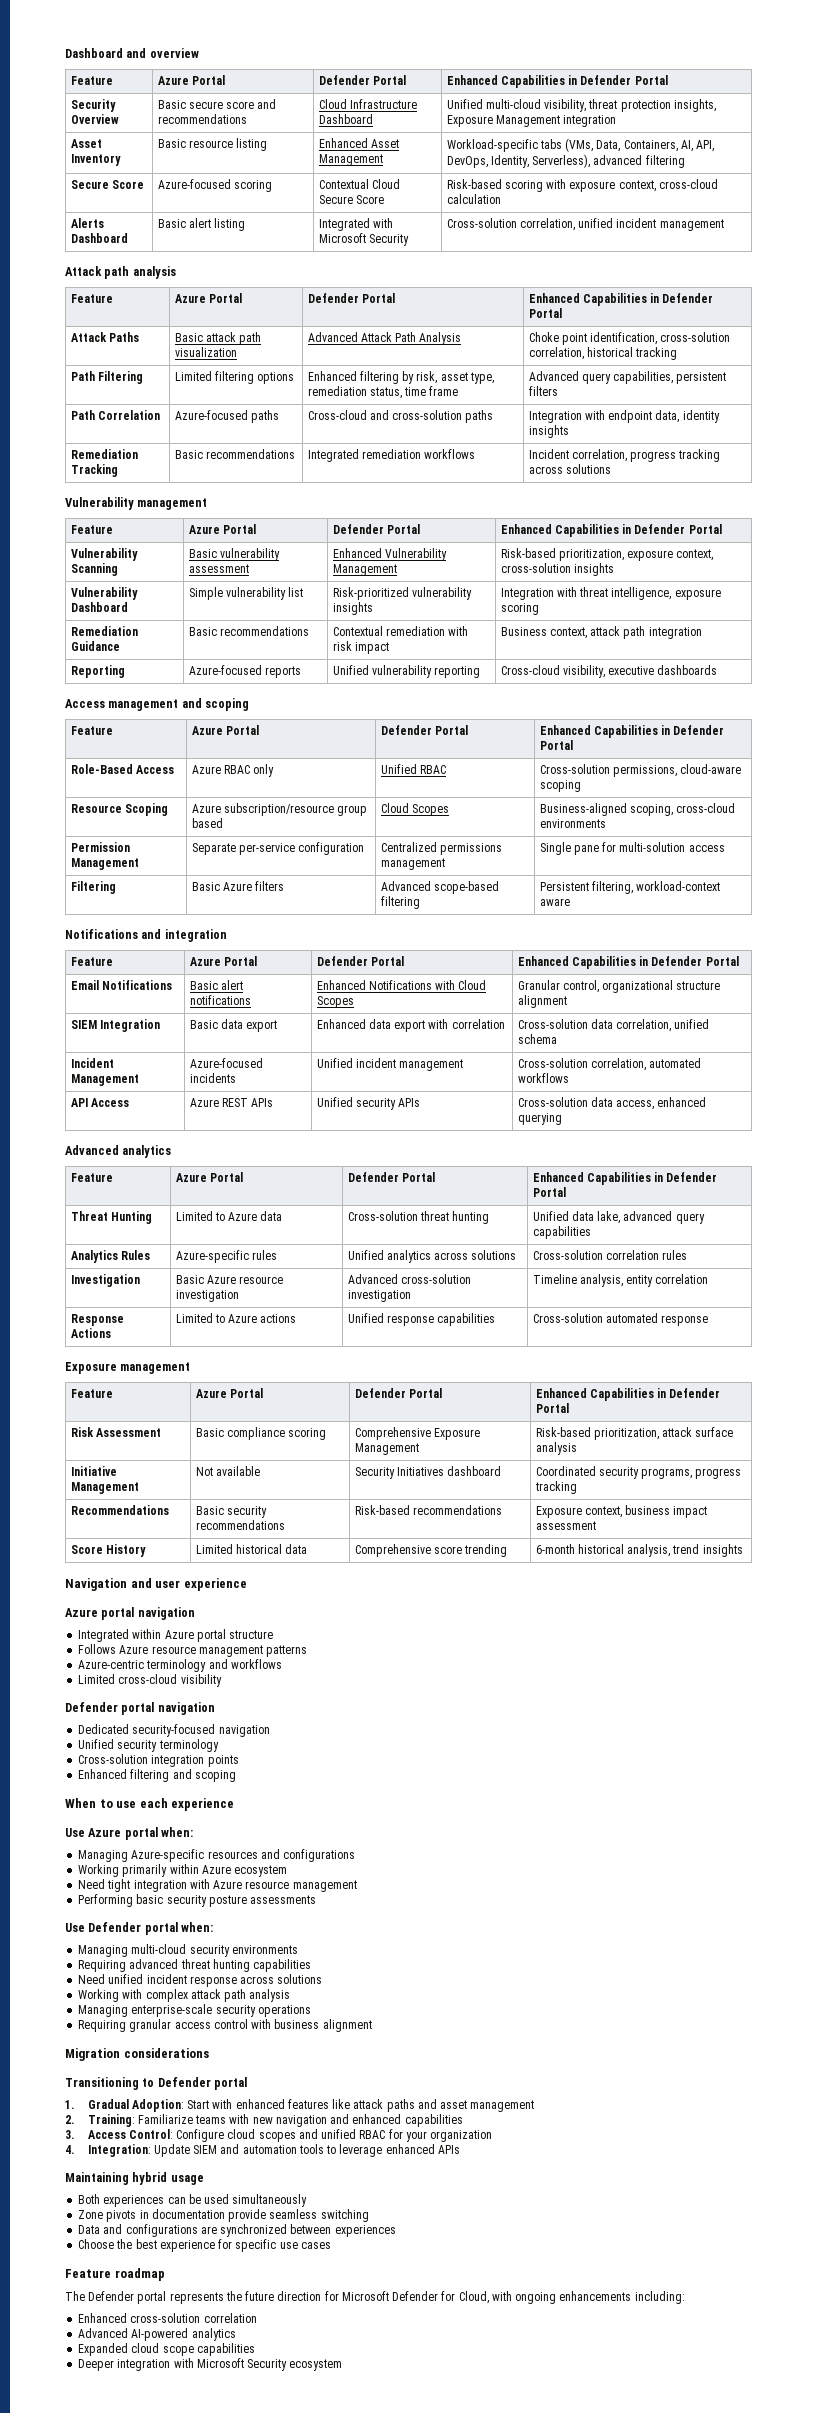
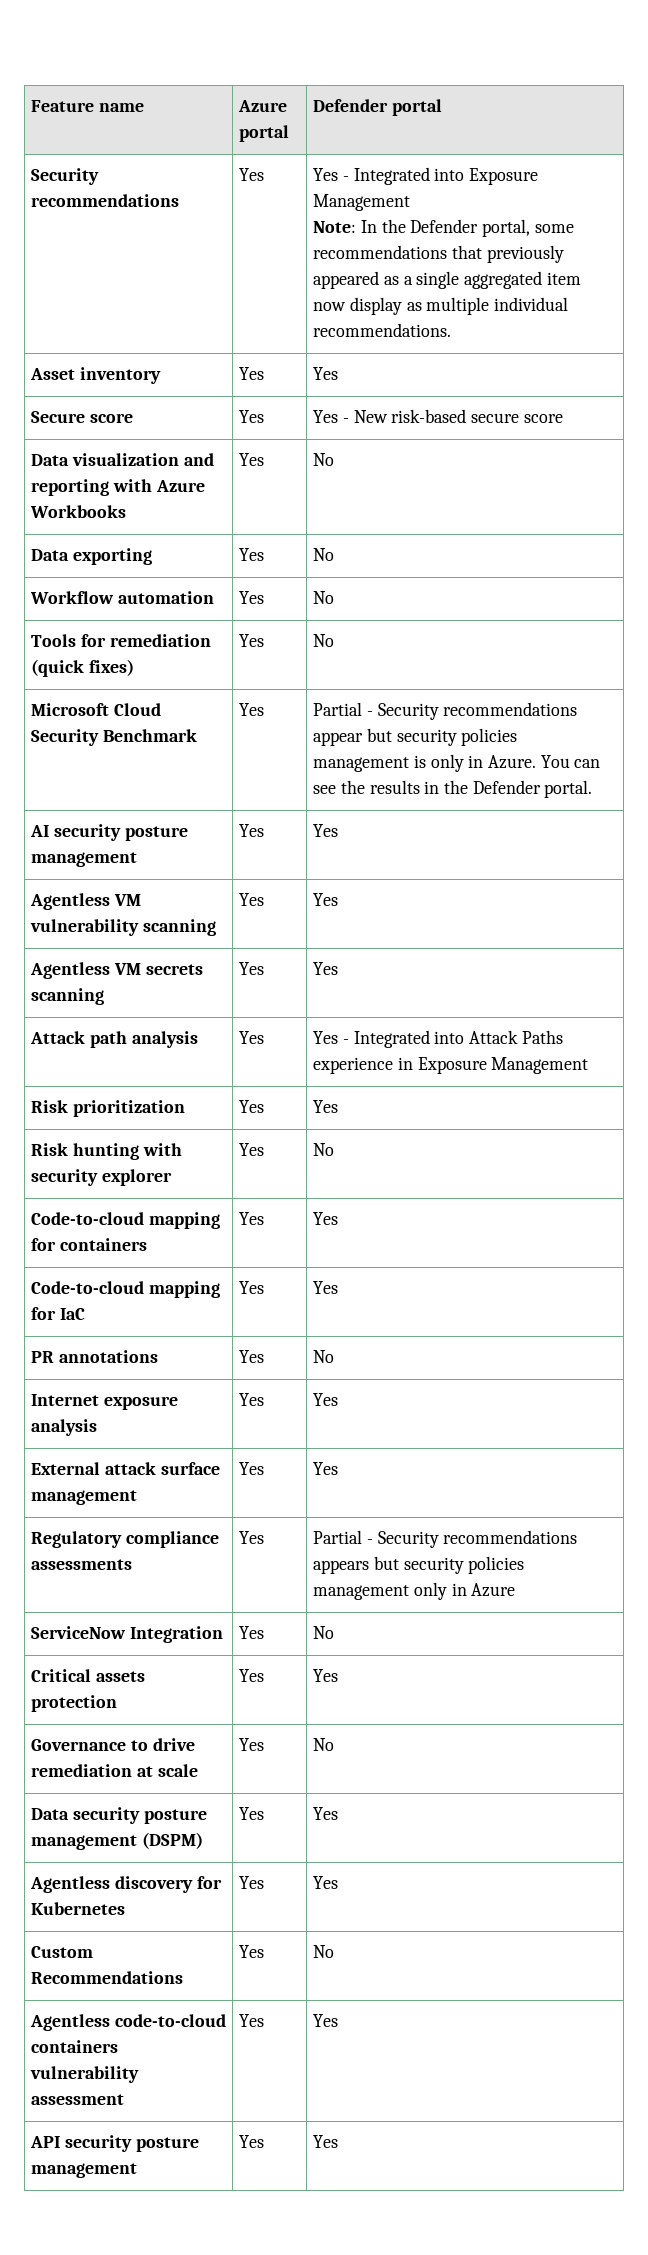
- Dashboard and overview
- Feature | Azure Portal | Defender Portal | Enhanced Capabilities in Defender Portal
- Security Overview | Basic secure score and recommendations | Cloud Infrastructure Dashboard | Unified multi-cloud visibility, threat protection insights, Exposure Management integration
- Asset Inventory | Basic resource listing | Enhanced Asset Management | Workload-specific tabs (VMs, Data, Containers, AI, API, DevOps, Identity, Serverless), advanced filtering
- Secure Score | Azure-focused scoring | Contextual Cloud Secure Score | Risk-based scoring with exposure context, cross-cloud calculation
- Alerts Dashboard | Basic alert listing | Integrated with Microsoft Security | Cross-solution correlation, unified incident management
- Attack path analysis
- Feature | Azure Portal | Defender Portal | Enhanced Capabilities in Defender Portal
- Attack Paths | Basic attack path visualization | Advanced Attack Path Analysis | Choke point identification, cross-solution correlation, historical tracking
- Path Filtering | Limited filtering options | Enhanced filtering by risk, asset type, remediation status, time frame | Advanced query capabilities, persistent filters
- Path Correlation | Azure-focused paths | Cross-cloud and cross-solution paths | Integration with endpoint data, identity insights
- Remediation Tracking | Basic recommendations | Integrated remediation workflows | Incident correlation, progress tracking across solutions
- Vulnerability management
- Feature | Azure Portal | Defender Portal | Enhanced Capabilities in Defender Portal
- Vulnerability Scanning | Basic vulnerability assessment | Enhanced Vulnerability Management | Risk-based prioritization, exposure context, cross-solution insights
- Vulnerability Dashboard | Simple vulnerability list | Risk-prioritized vulnerability insights | Integration with threat intelligence, exposure scoring
- Remediation Guidance | Basic recommendations | Contextual remediation with risk impact | Business context, attack path integration
- Reporting | Azure-focused reports | Unified vulnerability reporting | Cross-cloud visibility, executive dashboards
- Access management and scoping
- Feature | Azure Portal | Defender Portal | Enhanced Capabilities in Defender Portal
- Role-Based Access | Azure RBAC only | Unified RBAC | Cross-solution permissions, cloud-aware scoping
- Resource Scoping | Azure subscription/resource group based | Cloud Scopes | Business-aligned scoping, cross-cloud environments
- Permission Management | Separate per-service configuration | Centralized permissions management | Single pane for multi-solution access
- Filtering | Basic Azure filters | Advanced scope-based filtering | Persistent filtering, workload-context aware
- Notifications and integration
- Feature | Azure Portal | Defender Portal | Enhanced Capabilities in Defender Portal
- Email Notifications | Basic alert notifications | Enhanced Notifications with Cloud Scopes | Granular control, organizational structure alignment
- SIEM Integration | Basic data export | Enhanced data export with correlation | Cross-solution data correlation, unified schema
- Incident Management | Azure-focused incidents | Unified incident management | Cross-solution correlation, automated workflows
- API Access | Azure REST APIs | Unified security APIs | Cross-solution data access, enhanced querying
- Advanced analytics
- Feature | Azure Portal | Defender Portal | Enhanced Capabilities in Defender Portal
- Threat Hunting | Limited to Azure data | Cross-solution threat hunting | Unified data lake, advanced query capabilities
- Analytics Rules | Azure-specific rules | Unified analytics across solutions | Cross-solution correlation rules
- Investigation | Basic Azure resource investigation | Advanced cross-solution investigation | Timeline analysis, entity correlation
- Response Actions | Limited to Azure actions | Unified response capabilities | Cross-solution automated response
- Exposure management
- Feature | Azure Portal | Defender Portal | Enhanced Capabilities in Defender Portal
- Risk Assessment | Basic compliance scoring | Comprehensive Exposure Management | Risk-based prioritization, attack surface analysis
- Initiative Management | Not available | Security Initiatives dashboard | Coordinated security programs, progress tracking
- Recommendations | Basic security recommendations | Risk-based recommendations | Exposure context, business impact assessment
- Score History | Limited historical data | Comprehensive score trending | 6-month historical analysis, trend insights
- Navigation and user experience
- Azure portal navigation
- Integrated within Azure portal structure
- Follows Azure resource management patterns
- Azure-centric terminology and workflows
- Limited cross-cloud visibility
- Defender portal navigation
- Dedicated security-focused navigation
- Unified security terminology
- Cross-solution integration points
- Enhanced filtering and scoping
- When to use each experience
- Use Azure portal when:
- Managing Azure-specific resources and configurations
- Working primarily within Azure ecosystem
- Need tight integration with Azure resource management
- Performing basic security posture assessments
- Use Defender portal when:
- Managing multi-cloud security environments
- Requiring advanced threat hunting capabilities
- Need unified incident response across solutions
- Working with complex attack path analysis
- Managing enterprise-scale security operations
- Requiring granular access control with business alignment
- Migration considerations
- Transitioning to Defender portal
- 1. Gradual Adoption: Start with enhanced features like attack paths and asset management
- 2. Training: Familiarize teams with new navigation and enhanced capabilities
- 3. Access Control: Configure cloud scopes and unified RBAC for your organization
- 4. Integration: Update SIEM and automation tools to leverage enhanced APIs
- Maintaining hybrid usage
- Both experiences can be used simultaneously
- Zone pivots in documentation provide seamless switching
- Data and configurations are synchronized between experiences
- Choose the best experience for specific use cases
- Feature roadmap
- The Defender portal represents the future direction for Microsoft Defender for Cloud, with ongoing enhancements including:
- Enhanced cross-solution correlation
- Advanced AI-powered analytics
- Expanded cloud scope capabilities
- Deeper integration with Microsoft Security ecosystem
+ Feature name | Azure portal | Defender portal
+ Security recommendations | Yes | Yes - Integrated into Exposure Management
+ Note: In the Defender portal, some recommendations that previously appeared as a single aggregated item now display as multiple individual recommendations.
+ Asset inventory | Yes | Yes
+ Secure score | Yes | Yes - New risk-based secure score
+ Data visualization and reporting with Azure Workbooks | Yes | No
+ Data exporting | Yes | No
+ Workflow automation | Yes | No
+ Tools for remediation (quick fixes) | Yes | No
+ Microsoft Cloud Security Benchmark | Yes | Partial - Security recommendations appear but security policies management is only in Azure. You can see the results in the Defender portal.
+ AI security posture management | Yes | Yes
+ Agentless VM vulnerability scanning | Yes | Yes
+ Agentless VM secrets scanning | Yes | Yes
+ Attack path analysis | Yes | Yes - Integrated into Attack Paths experience in Exposure Management
+ Risk prioritization | Yes | Yes
+ Risk hunting with security explorer | Yes | No
+ Code-to-cloud mapping for containers | Yes | Yes
+ Code-to-cloud mapping for IaC | Yes | Yes
+ PR annotations | Yes | No
+ Internet exposure analysis | Yes | Yes
+ External attack surface management | Yes | Yes
+ Regulatory compliance assessments | Yes | Partial - Security recommendations appears but security policies management only in Azure
+ ServiceNow Integration | Yes | No
+ Critical assets protection | Yes | Yes
+ Governance to drive remediation at scale | Yes | No
+ Data security posture management (DSPM) | Yes | Yes
+ Agentless discovery for Kubernetes | Yes | Yes
+ Custom Recommendations | Yes | No
+ Agentless code-to-cloud containers vulnerability assessment | Yes | Yes
+ API security posture management | Yes | Yes

